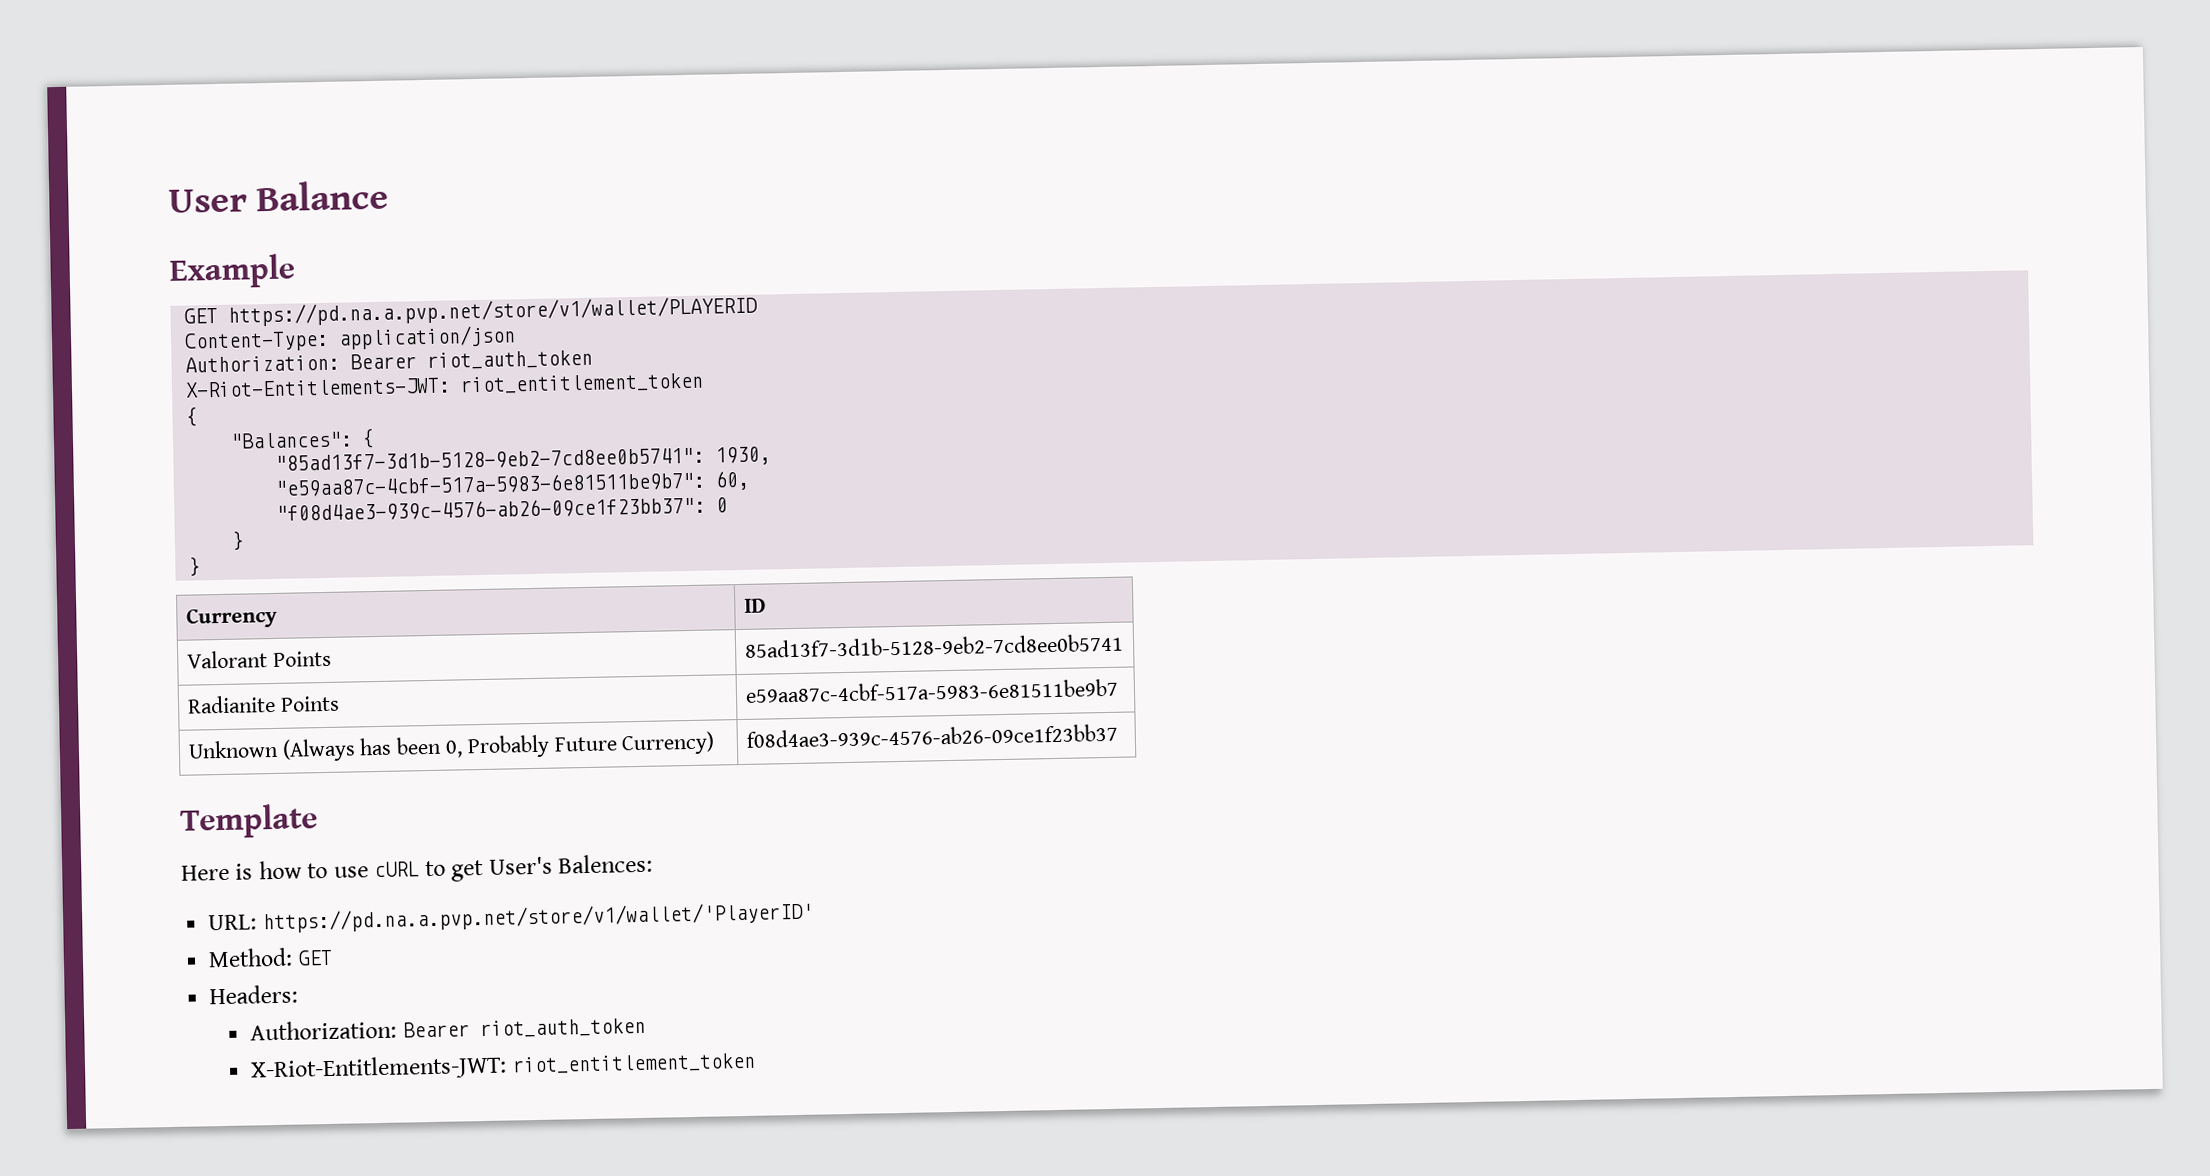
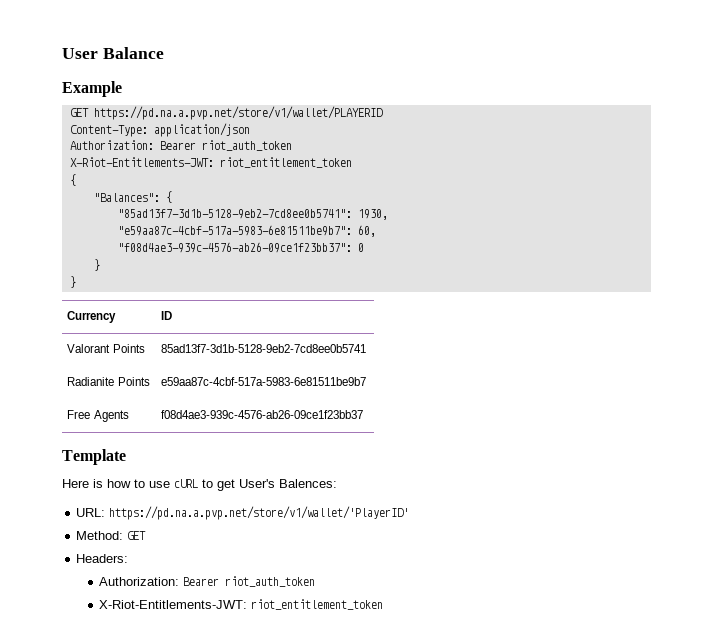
- Unknown (Always has been 0, Probably Future Currency) | f08d4ae3-939c-4576-ab26-09ce1f23bb37
+ Free Agents | f08d4ae3-939c-4576-ab26-09ce1f23bb37

